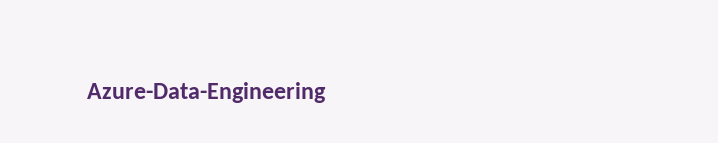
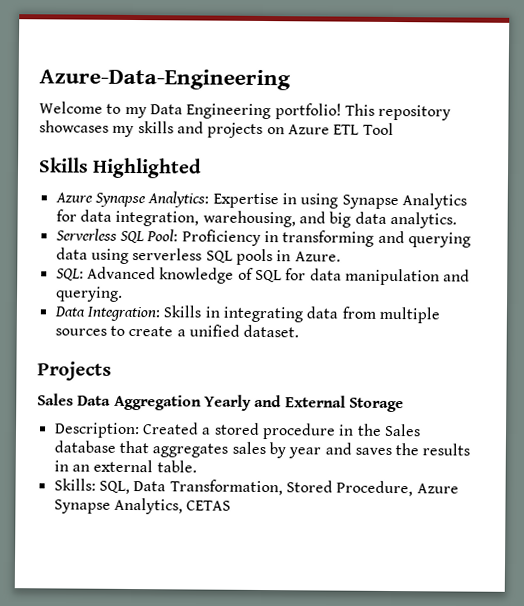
+ Welcome to my Data Engineering portfolio! This repository showcases my skills and projects on Azure ETL Tool
+ Skills Highlighted
+ Azure Synapse Analytics: Expertise in using Synapse Analytics for data integration, warehousing, and big data analytics.
+ Serverless SQL Pool: Proficiency in transforming and querying data using serverless SQL pools in Azure.
+ SQL: Advanced knowledge of SQL for data manipulation and querying.
+ Data Integration: Skills in integrating data from multiple sources to create a unified dataset.
+ Projects
+ Sales Data Aggregation Yearly and External Storage
+ Description: Created a stored procedure in the Sales database that aggregates sales by year and saves the results in an external table.
+ Skills: SQL, Data Transformation, Stored Procedure, Azure Synapse Analytics, CETAS

